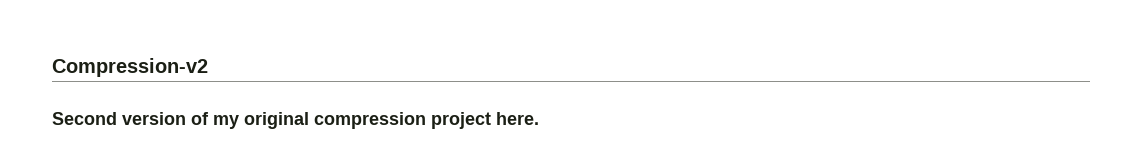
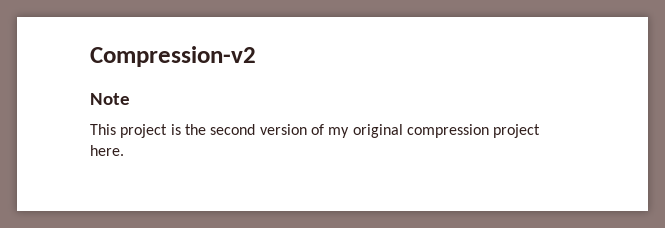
- Second version of my original compression project here.
+ Note
+ This project is the second version of my original compression project here.

